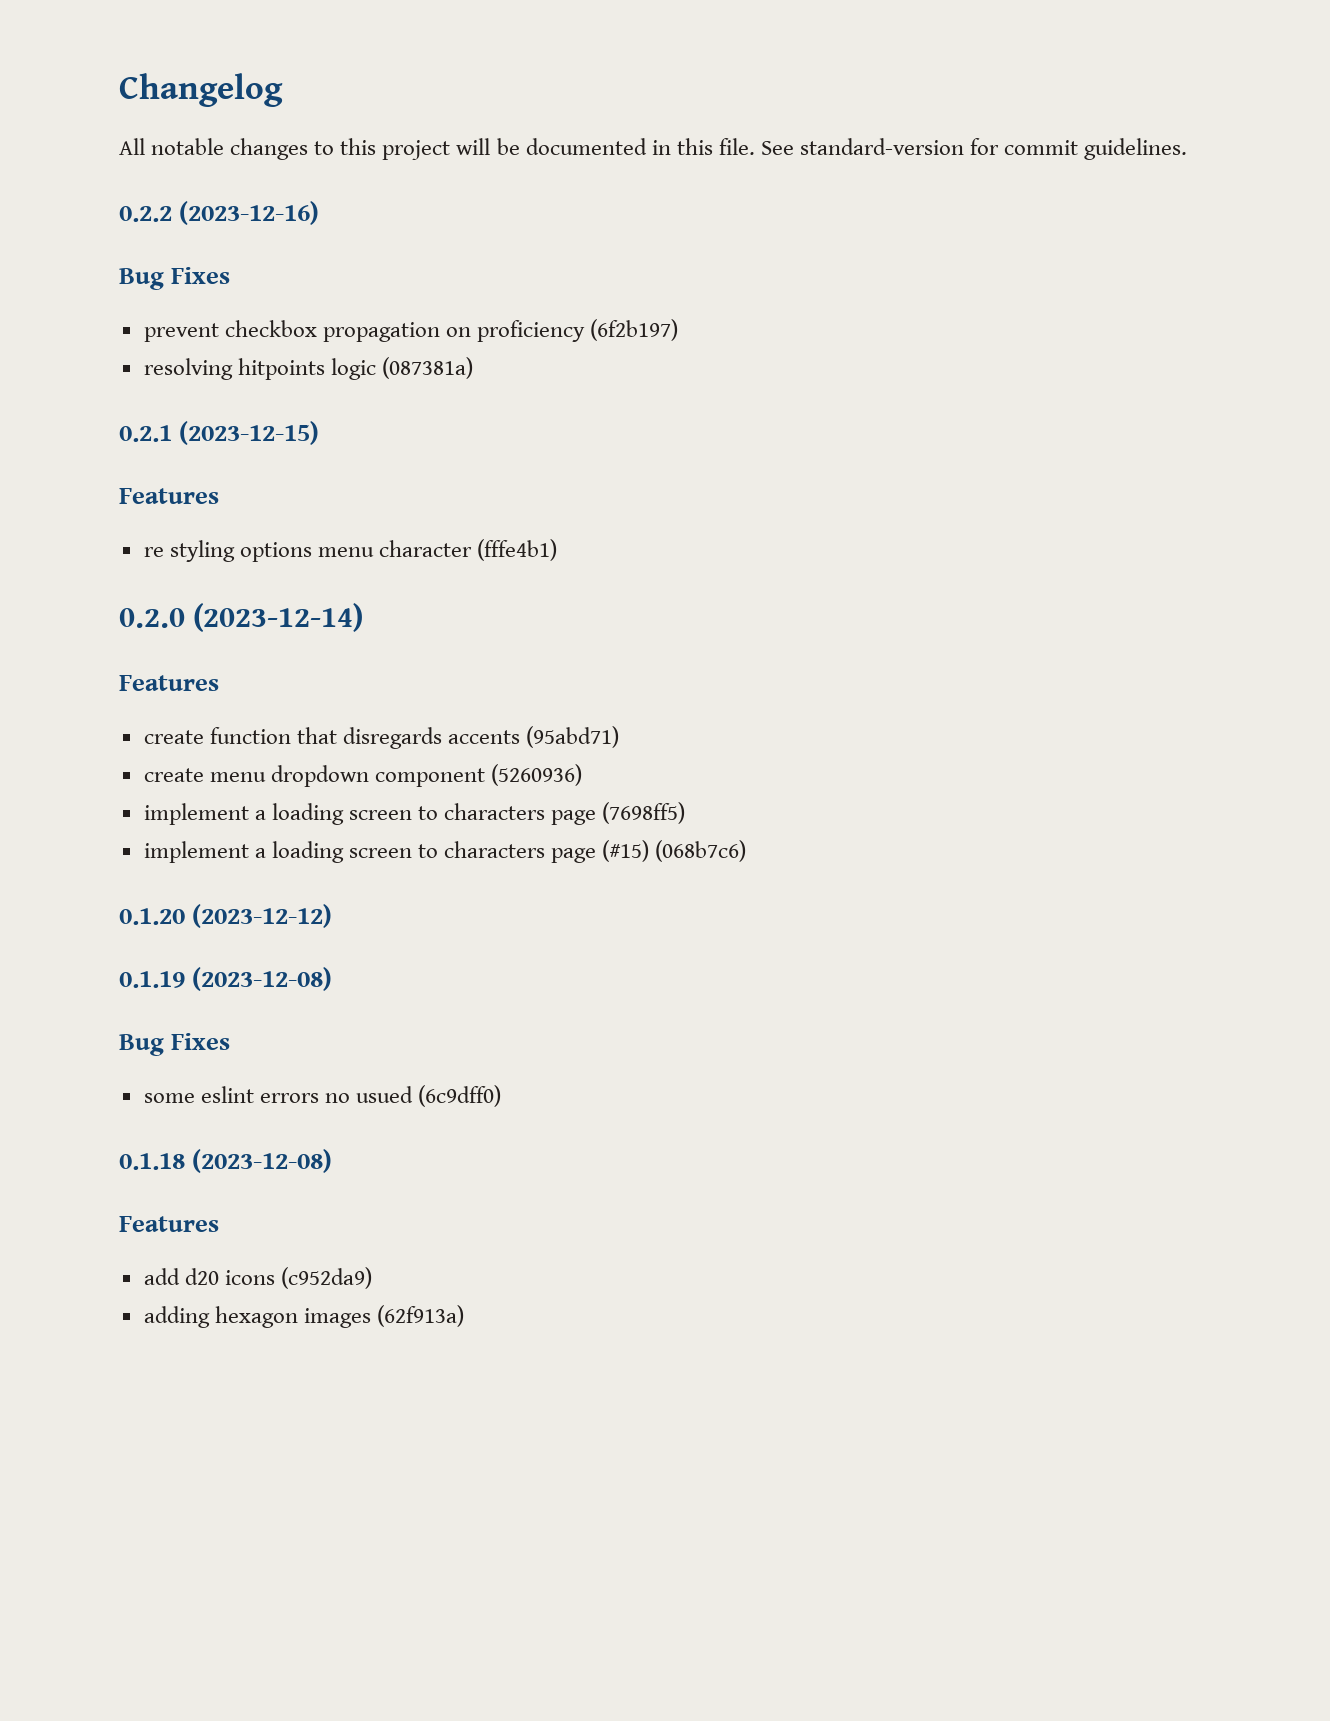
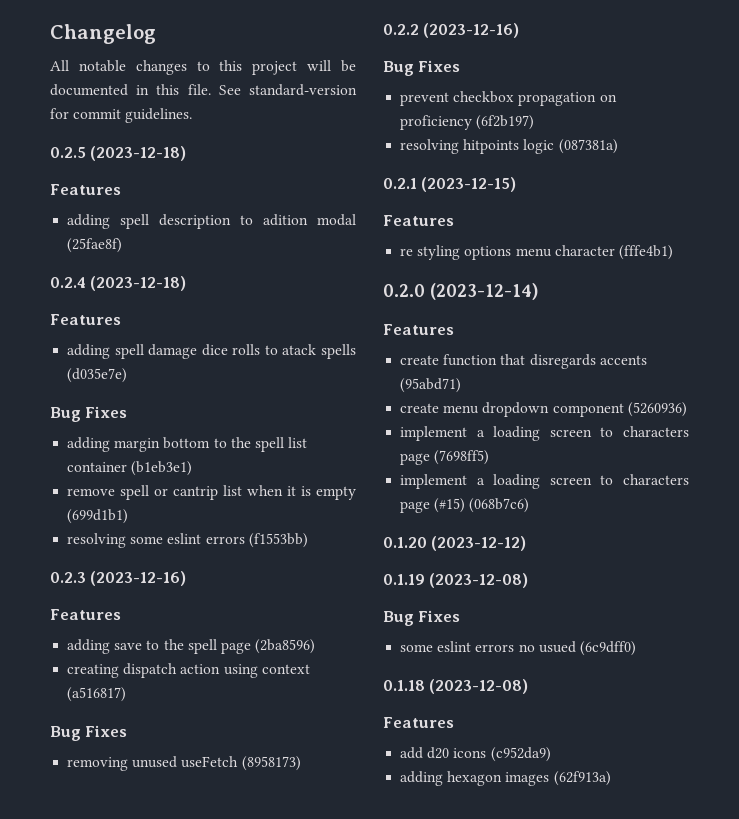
+ 0.2.5 (2023-12-18)
+ Features
+ adding spell description to adition modal (25fae8f)
+ 0.2.4 (2023-12-18)
+ Features
+ adding spell damage dice rolls to atack spells (d035e7e)
+ Bug Fixes
+ adding margin bottom to the spell list container (b1eb3e1)
+ remove spell or cantrip list when it is empty (699d1b1)
+ resolving some eslint errors (f1553bb)
+ 0.2.3 (2023-12-16)
+ Features
+ adding save to the spell page (2ba8596)
+ creating dispatch action using context (a516817)
+ Bug Fixes
+ removing unused useFetch (8958173)

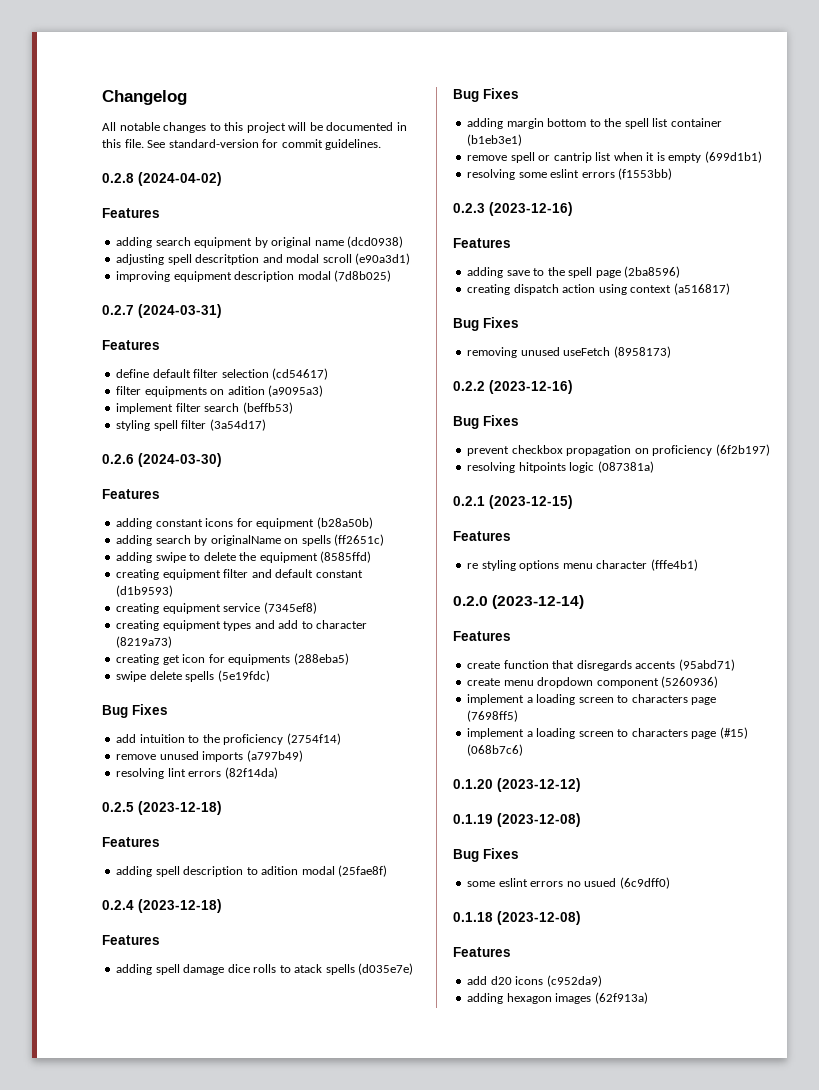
+ 0.2.8 (2024-04-02)
+ Features
+ adding search equipment by original name (dcd0938)
+ adjusting spell descritption and modal scroll (e90a3d1)
+ improving equipment description modal (7d8b025)
+ 0.2.7 (2024-03-31)
+ Features
+ define default filter selection (cd54617)
+ filter equipments on adition (a9095a3)
+ implement filter search (beffb53)
+ styling spell filter (3a54d17)
+ 0.2.6 (2024-03-30)
+ Features
+ adding constant icons for equipment (b28a50b)
+ adding search by originalName on spells (ff2651c)
+ adding swipe to delete the equipment (8585ffd)
+ creating equipment filter and default constant (d1b9593)
+ creating equipment service (7345ef8)
+ creating equipment types and add to character (8219a73)
+ creating get icon for equipments (288eba5)
+ swipe delete spells (5e19fdc)
+ Bug Fixes
+ add intuition to the proficiency (2754f14)
+ remove unused imports (a797b49)
+ resolving lint errors (82f14da)

